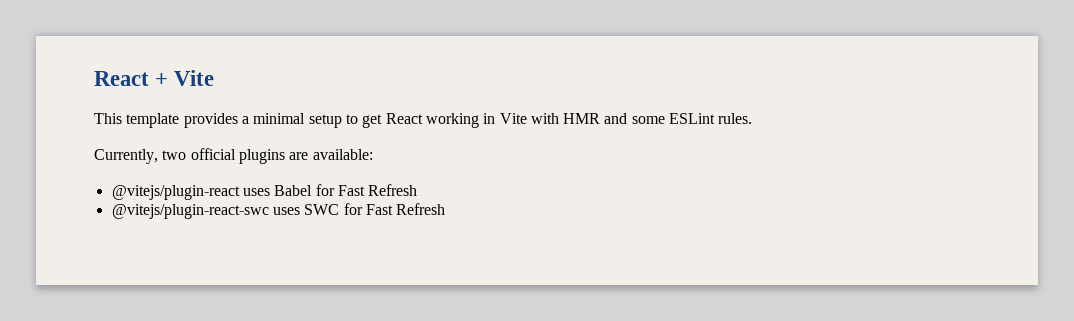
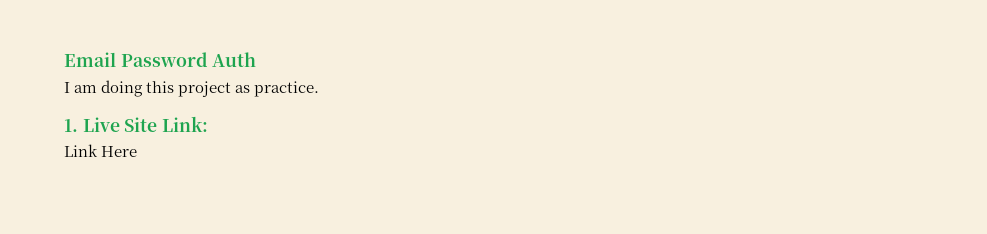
- React + Vite
- This template provides a minimal setup to get React working in Vite with HMR and some ESLint rules.
- Currently, two official plugins are available:
- @vitejs/plugin-react uses Babel for Fast Refresh
- @vitejs/plugin-react-swc uses SWC for Fast Refresh
+ Email Password Auth
+ I am doing this project as practice.
+ 1. Live Site Link:
+ Link Here

